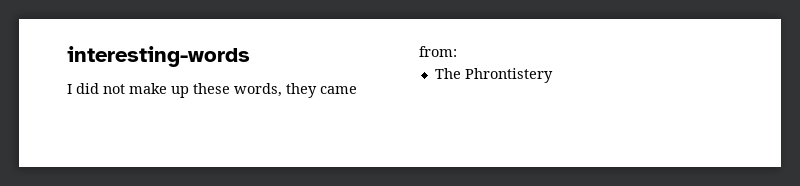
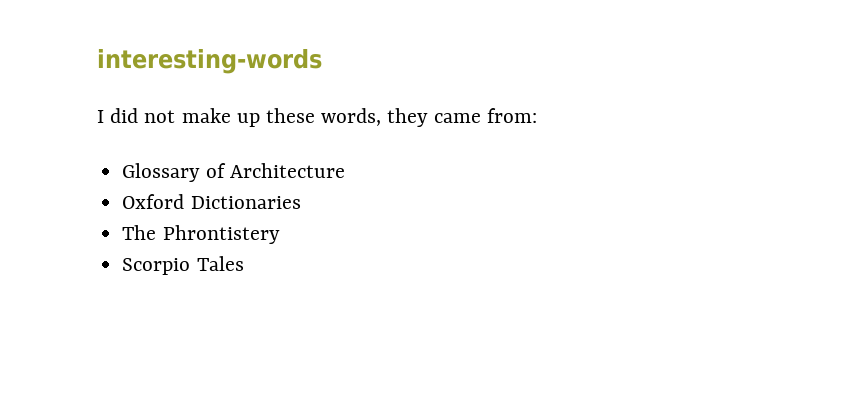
+ Glossary of Architecture
+ Oxford Dictionaries
+ Scorpio Tales

